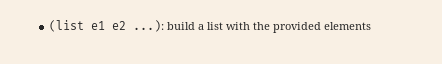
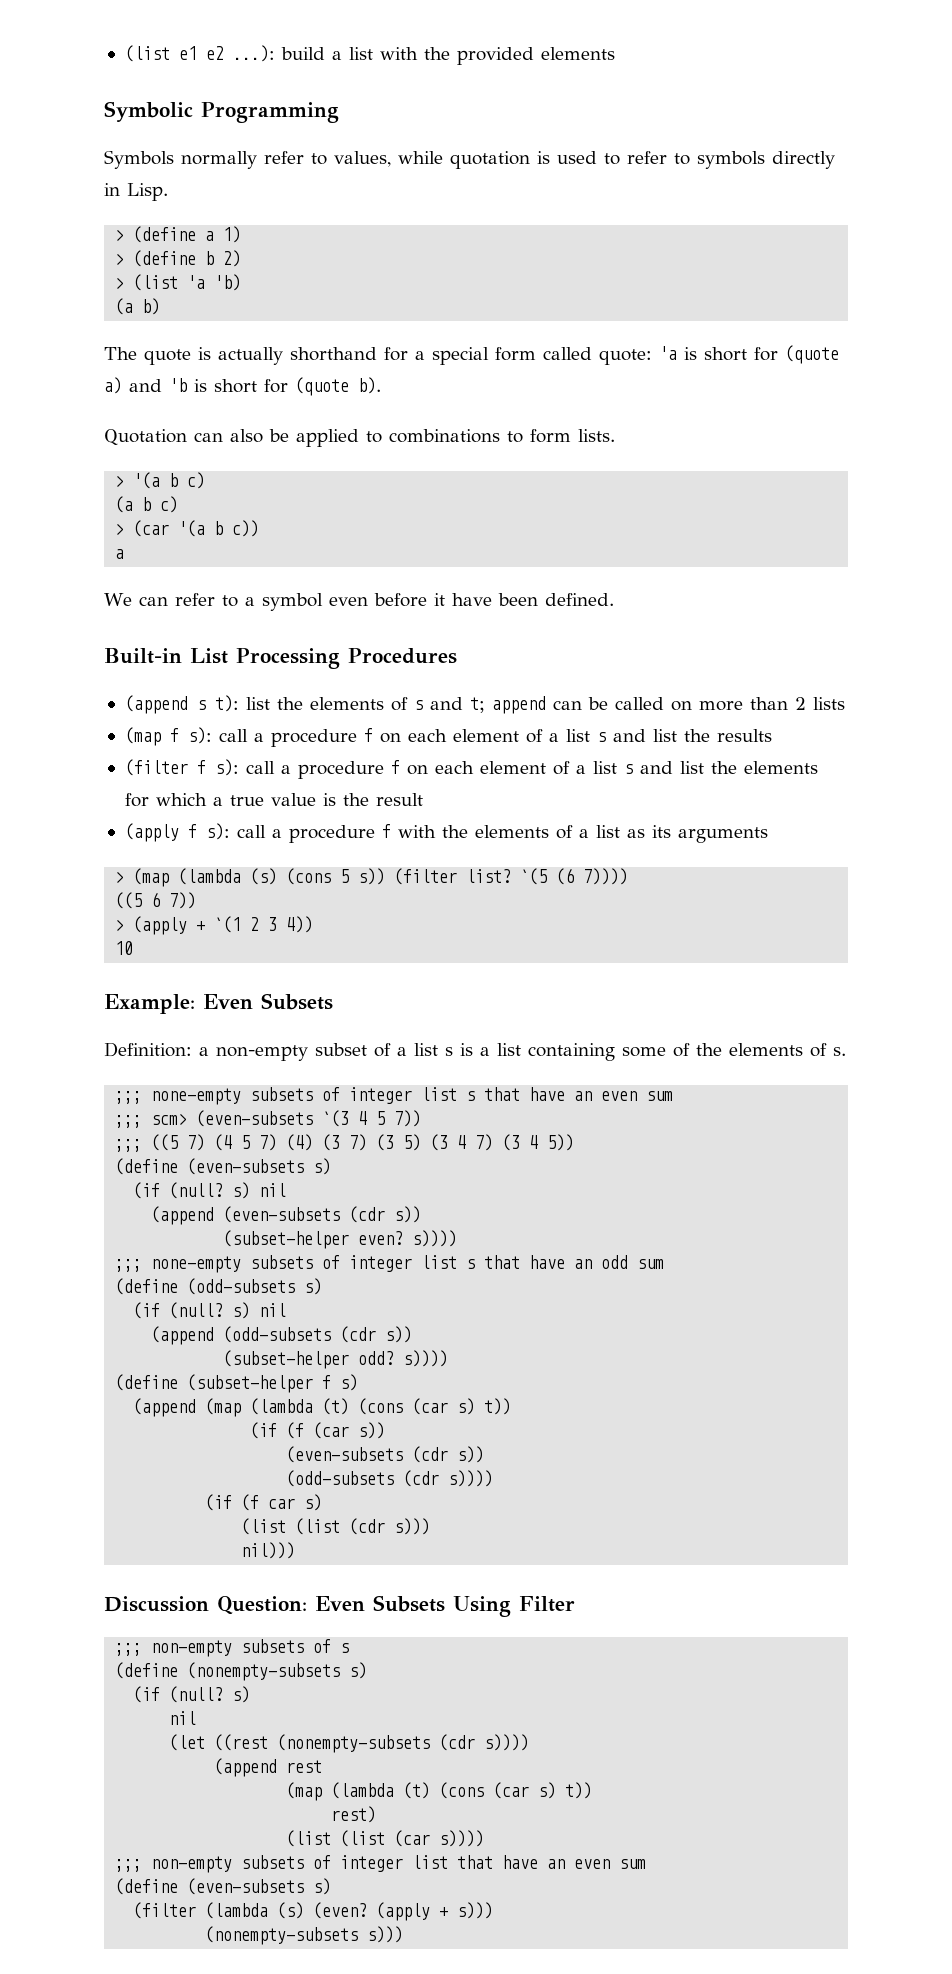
+ Symbolic Programming
+ Symbols normally refer to values, while quotation is used to refer to symbols directly in Lisp.
+ > (define a 1)
+ > (define b 2)
+ > (list 'a 'b)
+ (a b)
+ The quote is actually shorthand for a special form called quote: 'a is short for (quote a) and 'b is short for (quote b).
+ Quotation can also be applied to combinations to form lists.
+ > '(a b c)
+ (a b c)
+ > (car '(a b c))
+ a
+ We can refer to a symbol even before it have been defined.
+ Built-in List Processing Procedures
+ (append s t): list the elements of s and t; append can be called on more than 2 lists
+ (map f s): call a procedure f on each element of a list s and list the results
+ (filter f s): call a procedure f on each element of a list s and list the elements for which a true value is the result
+ (apply f s): call a procedure f with the elements of a list as its arguments
+ > (map (lambda (s) (cons 5 s)) (filter list? `(5 (6 7))))
+ ((5 6 7))
+ > (apply + `(1 2 3 4))
+ 10
+ Example: Even Subsets
+ Definition: a non-empty subset of a list s is a list containing some of the elements of s.
+ ;;; none-empty subsets of integer list s that have an even sum
+ ;;; scm> (even-subsets `(3 4 5 7))
+ ;;; ((5 7) (4 5 7) (4) (3 7) (3 5) (3 4 7) (3 4 5))
+ (define (even-subsets s)
+ (if (null? s) nil
+ (append (even-subsets (cdr s))
+ (subset-helper even? s))))
+ ;;; none-empty subsets of integer list s that have an odd sum
+ (define (odd-subsets s)
+ (if (null? s) nil
+ (append (odd-subsets (cdr s))
+ (subset-helper odd? s))))
+ (define (subset-helper f s)
+ (append (map (lambda (t) (cons (car s) t))
+ (if (f (car s))
+ (even-subsets (cdr s))
+ (odd-subsets (cdr s))))
+ (if (f car s)
+ (list (list (cdr s)))
+ nil)))
+ Discussion Question: Even Subsets Using Filter
+ ;;; non-empty subsets of s
+ (define (nonempty-subsets s)
+ (if (null? s)
+ nil
+ (let ((rest (nonempty-subsets (cdr s))))
+ (append rest
+ (map (lambda (t) (cons (car s) t))
+ rest)
+ (list (list (car s))))
+ ;;; non-empty subsets of integer list that have an even sum
+ (define (even-subsets s)
+ (filter (lambda (s) (even? (apply + s)))
+ (nonempty-subsets s)))

